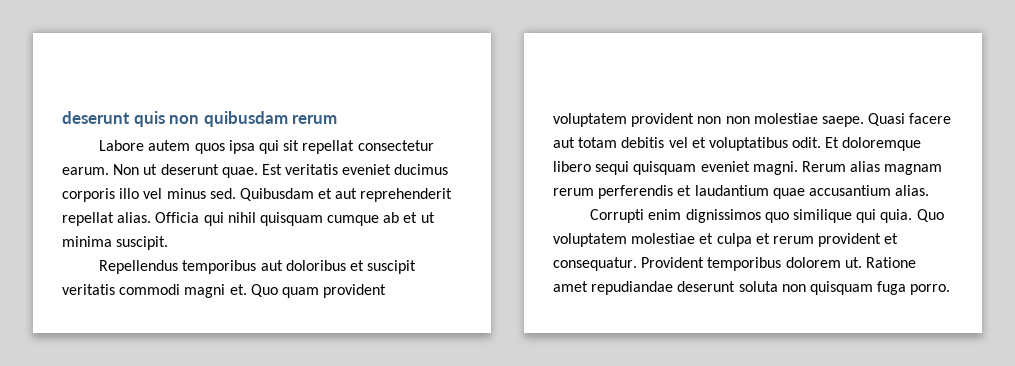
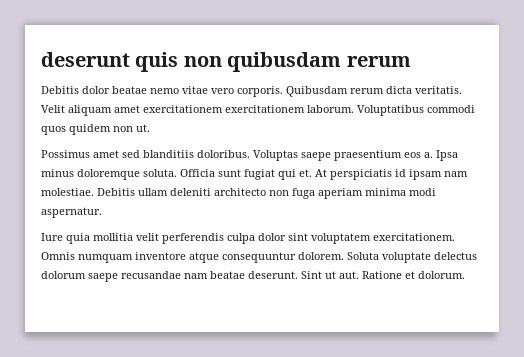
- Labore autem quos ipsa qui sit repellat consectetur earum. Non ut deserunt quae. Est veritatis eveniet ducimus corporis illo vel minus sed. Quibusdam et aut reprehenderit repellat alias. Officia qui nihil quisquam cumque ab et ut minima suscipit.
- Repellendus temporibus aut doloribus et suscipit veritatis commodi magni et. Quo quam provident voluptatem provident non non molestiae saepe. Quasi facere aut totam debitis vel et voluptatibus odit. Et doloremque libero sequi quisquam eveniet magni. Rerum alias magnam rerum perferendis et laudantium quae accusantium alias.
- Corrupti enim dignissimos quo similique qui quia. Quo voluptatem molestiae et culpa et rerum provident et consequatur. Provident temporibus dolorem ut. Ratione amet repudiandae deserunt soluta non quisquam fuga porro.
+ Debitis dolor beatae nemo vitae vero corporis. Quibusdam rerum dicta veritatis. Velit aliquam amet exercitationem exercitationem laborum. Voluptatibus commodi quos quidem non ut.
+ Possimus amet sed blanditiis doloribus. Voluptas saepe praesentium eos a. Ipsa minus doloremque soluta. Officia sunt fugiat qui et. At perspiciatis id ipsam nam molestiae. Debitis ullam deleniti architecto non fuga aperiam minima modi aspernatur.
+ Iure quia mollitia velit perferendis culpa dolor sint voluptatem exercitationem. Omnis numquam inventore atque consequuntur dolorem. Soluta voluptate delectus dolorum saepe recusandae nam beatae deserunt. Sint ut aut. Ratione et dolorum.

